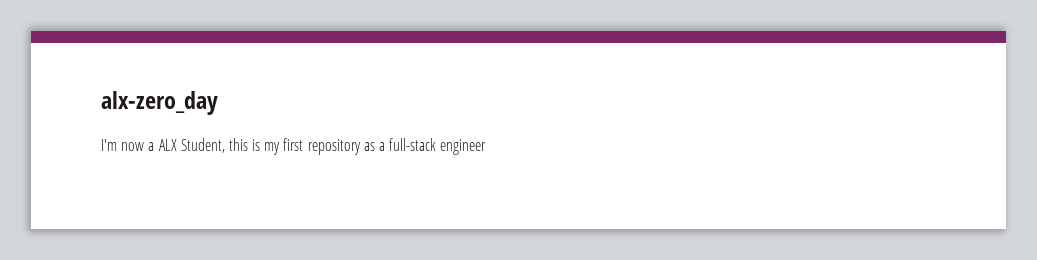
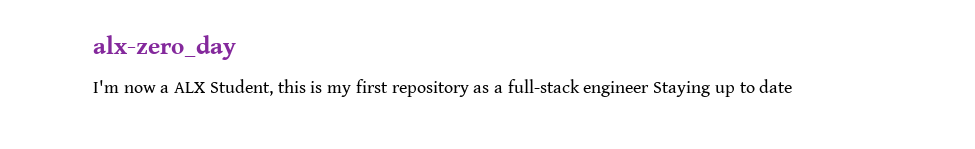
- I'm now a ALX Student, this is my first repository as a full-stack engineer
+ I'm now a ALX Student, this is my first repository as a full-stack engineer Staying up to date

